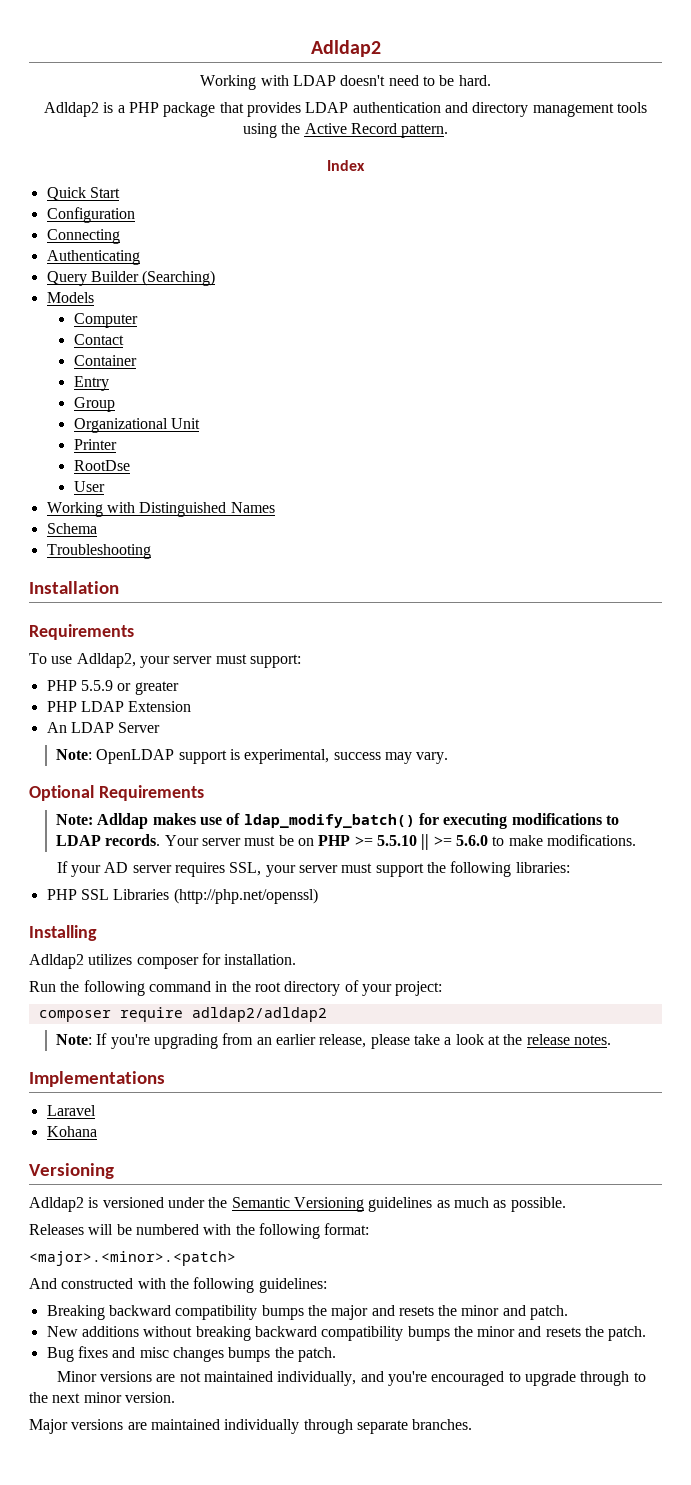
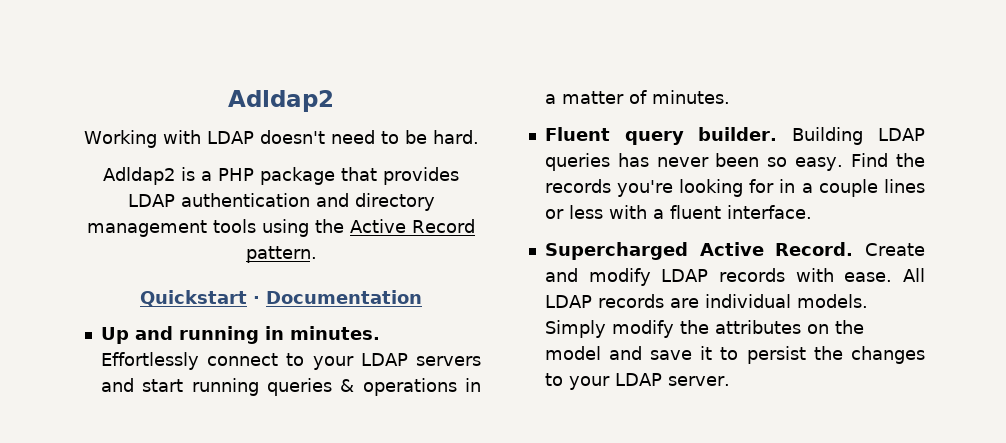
- Index
- Quick Start
- Configuration
- Connecting
- Authenticating
- Query Builder (Searching)
- Models
- Computer
- Contact
- Container
- Entry
- Group
- Organizational Unit
- Printer
- RootDse
- User
- Working with Distinguished Names
- Schema
- Troubleshooting
- Installation
- Requirements
- To use Adldap2, your server must support:
- PHP 5.5.9 or greater
- PHP LDAP Extension
- An LDAP Server
- Note: OpenLDAP support is experimental, success may vary.
- Optional Requirements
- Note: Adldap makes use of ldap_modify_batch() for executing modifications to LDAP records. Your server must be on PHP >= 5.5.10 || >= 5.6.0 to make modifications.
- If your AD server requires SSL, your server must support the following libraries:
- PHP SSL Libraries (http://php.net/openssl)
- Installing
- Adldap2 utilizes composer for installation.
- Run the following command in the root directory of your project:
- composer require adldap2/adldap2
- Note: If you're upgrading from an earlier release, please take a look at the release notes.
- Implementations
- Laravel
- Kohana
- Versioning
- Adldap2 is versioned under the Semantic Versioning guidelines as much as possible.
- Releases will be numbered with the following format:
- <major>.<minor>.<patch>
- And constructed with the following guidelines:
- Breaking backward compatibility bumps the major and resets the minor and patch.
- New additions without breaking backward compatibility bumps the minor and resets the patch.
- Bug fixes and misc changes bumps the patch.
- Minor versions are not maintained individually, and you're encouraged to upgrade through to the next minor version.
- Major versions are maintained individually through separate branches.
+ Quickstart · Documentation
+ Up and running in minutes. Effortlessly connect to your LDAP servers and start running queries & operations in a matter of minutes.
+ Fluent query builder. Building LDAP queries has never been so easy. Find the records you're looking for in a couple lines or less with a fluent interface.
+ Supercharged Active Record. Create and modify LDAP records with ease. All LDAP records are individual models. Simply modify the attributes on the model and save it to persist the changes to your LDAP server.

